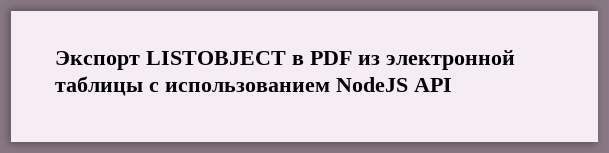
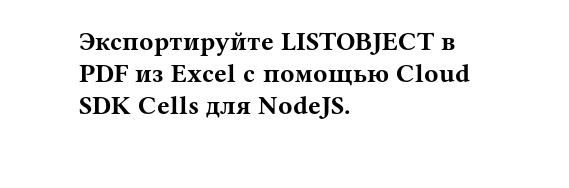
- Экспорт LISTOBJECT в PDF из электронной таблицы с использованием NodeJS API
+ Экспортируйте LISTOBJECT в PDF из Excel с помощью Cloud SDK Cells для NodeJS.

